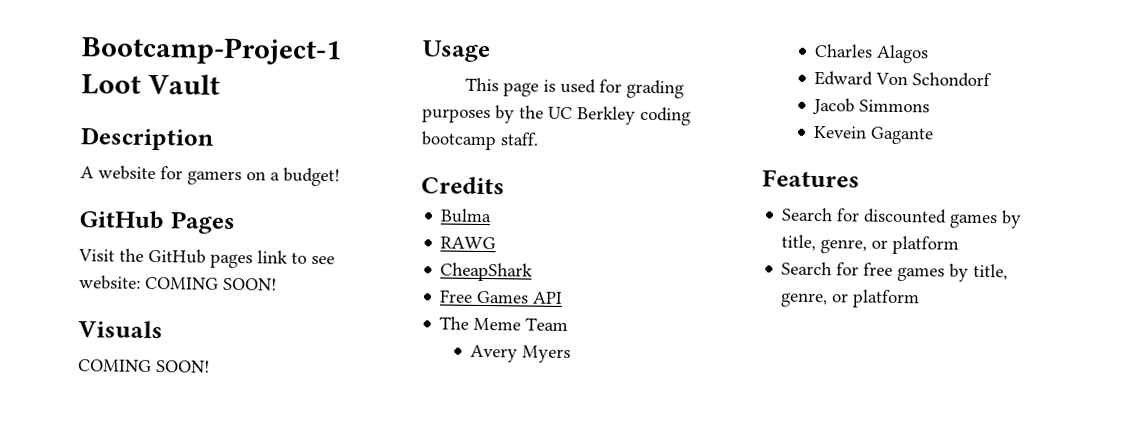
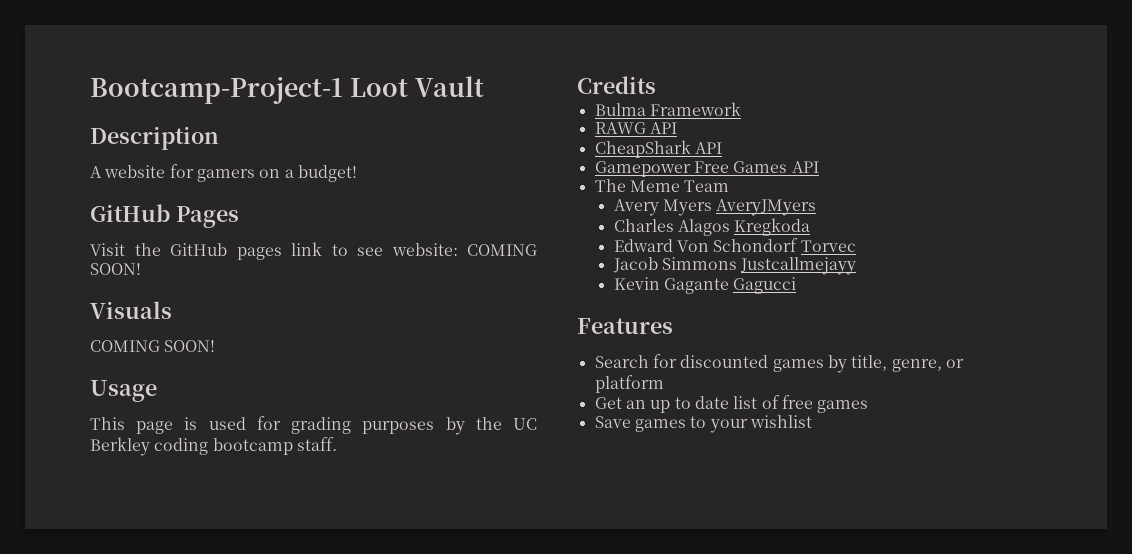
- Bulma
+ Bulma Framework
- RAWG
+ RAWG API
- CheapShark
- Free Games API
+ CheapShark API
+ Gamepower Free Games API
- Avery Myers
+ Avery Myers AveryJMyers
- Charles Alagos
+ Charles Alagos Kregkoda
- Edward Von Schondorf
+ Edward Von Schondorf Torvec
- Jacob Simmons
- Kevein Gagante
+ Jacob Simmons Justcallmejayy
+ Kevin Gagante Gagucci
- Search for free games by title, genre, or platform
+ Get an up to date list of free games
+ Save games to your wishlist

